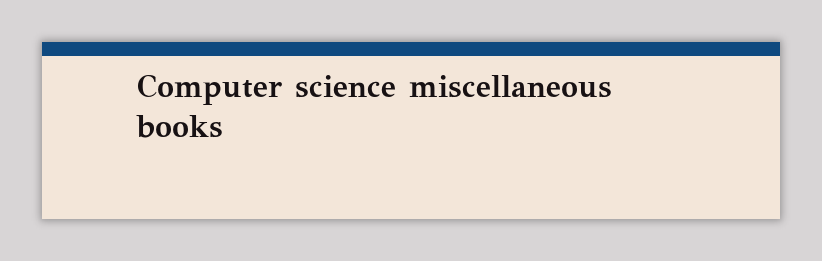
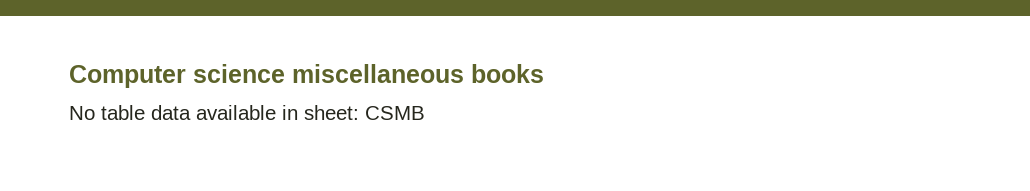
+ No table data available in sheet: CSMB

